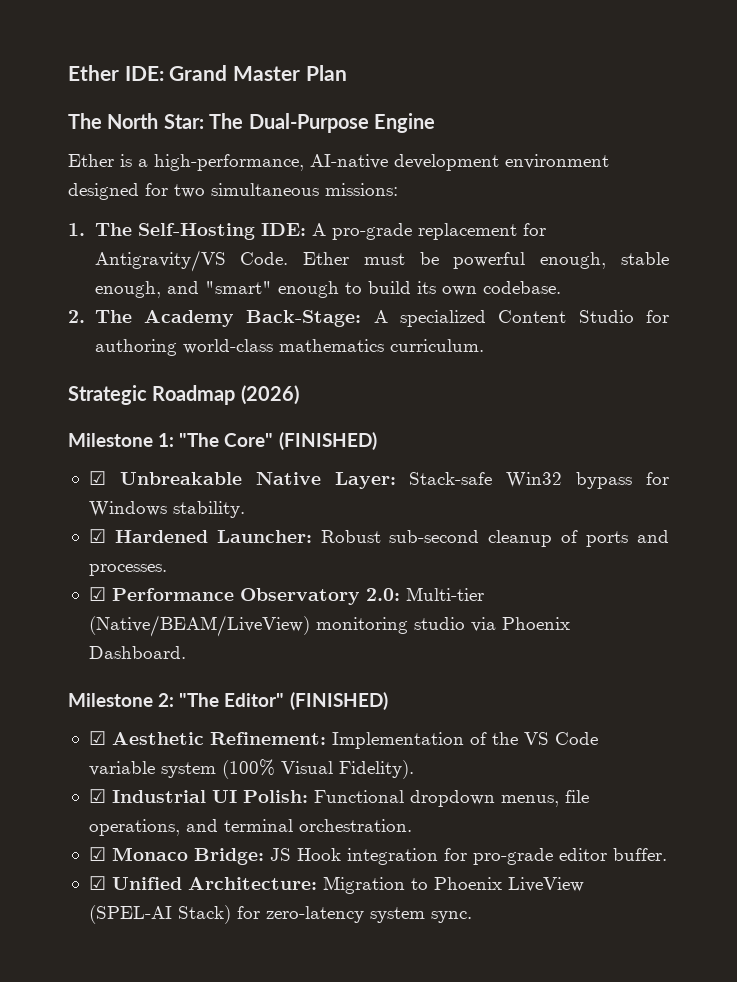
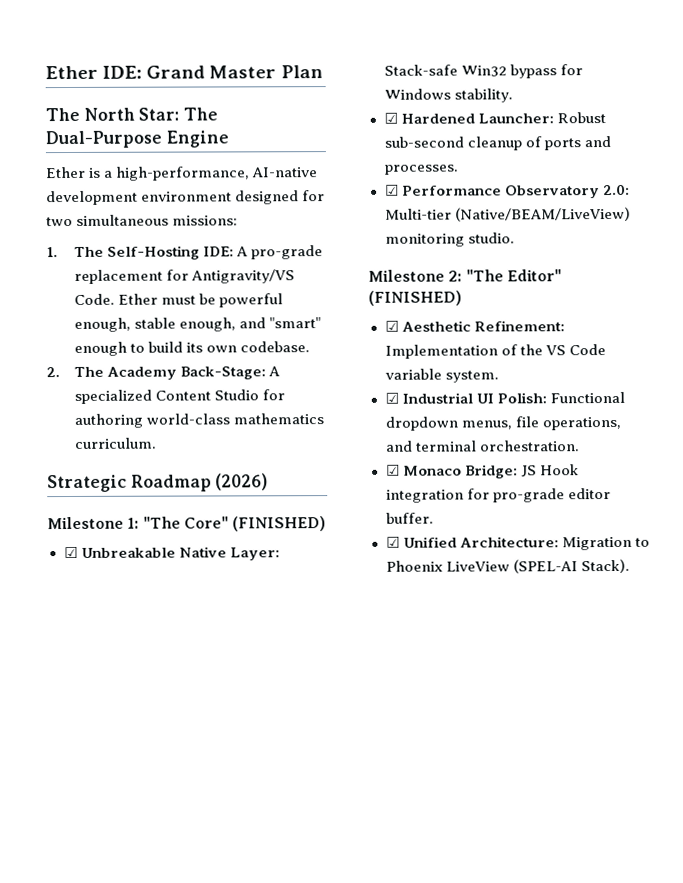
- ☑ Performance Observatory 2.0: Multi-tier (Native/BEAM/LiveView) monitoring studio via Phoenix Dashboard.
+ ☑ Performance Observatory 2.0: Multi-tier (Native/BEAM/LiveView) monitoring studio.
- ☑ Aesthetic Refinement: Implementation of the VS Code variable system (100% Visual Fidelity).
+ ☑ Aesthetic Refinement: Implementation of the VS Code variable system.
- ☑ Unified Architecture: Migration to Phoenix LiveView (SPEL-AI Stack) for zero-latency system sync.
+ ☑ Unified Architecture: Migration to Phoenix LiveView (SPEL-AI Stack).

